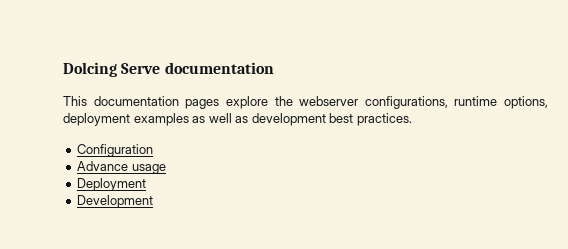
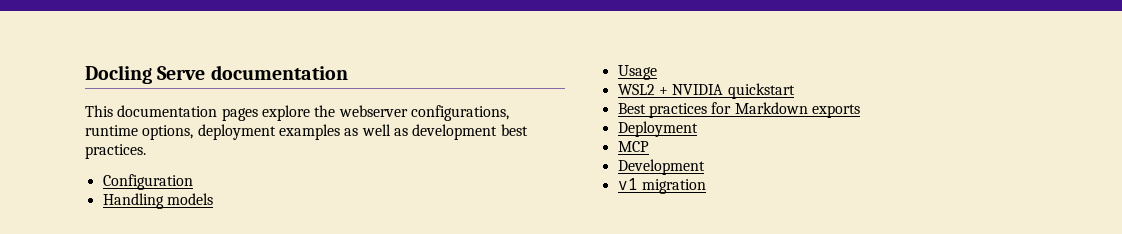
- Dolcing Serve documentation
+ Docling Serve documentation
- Advance usage
+ Handling models
+ Usage
+ WSL2 + NVIDIA quickstart
+ Best practices for Markdown exports
+ MCP
+ v1 migration

